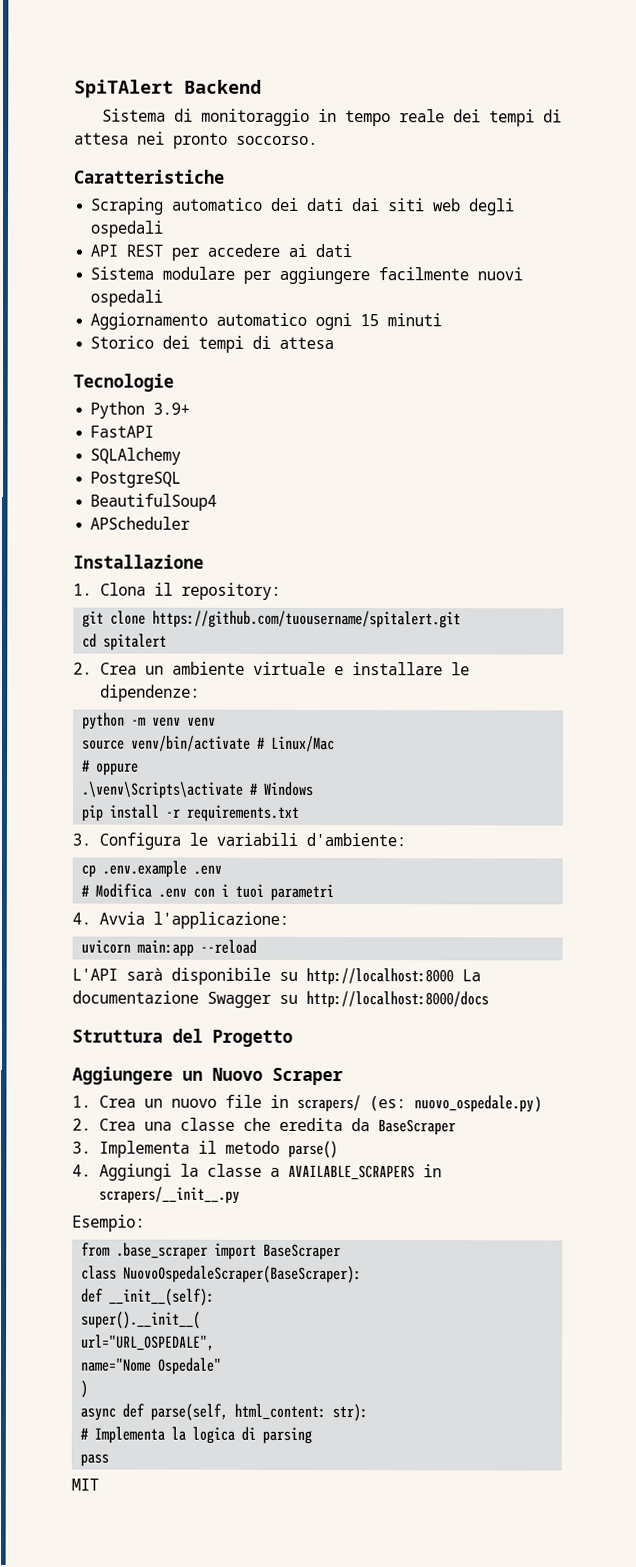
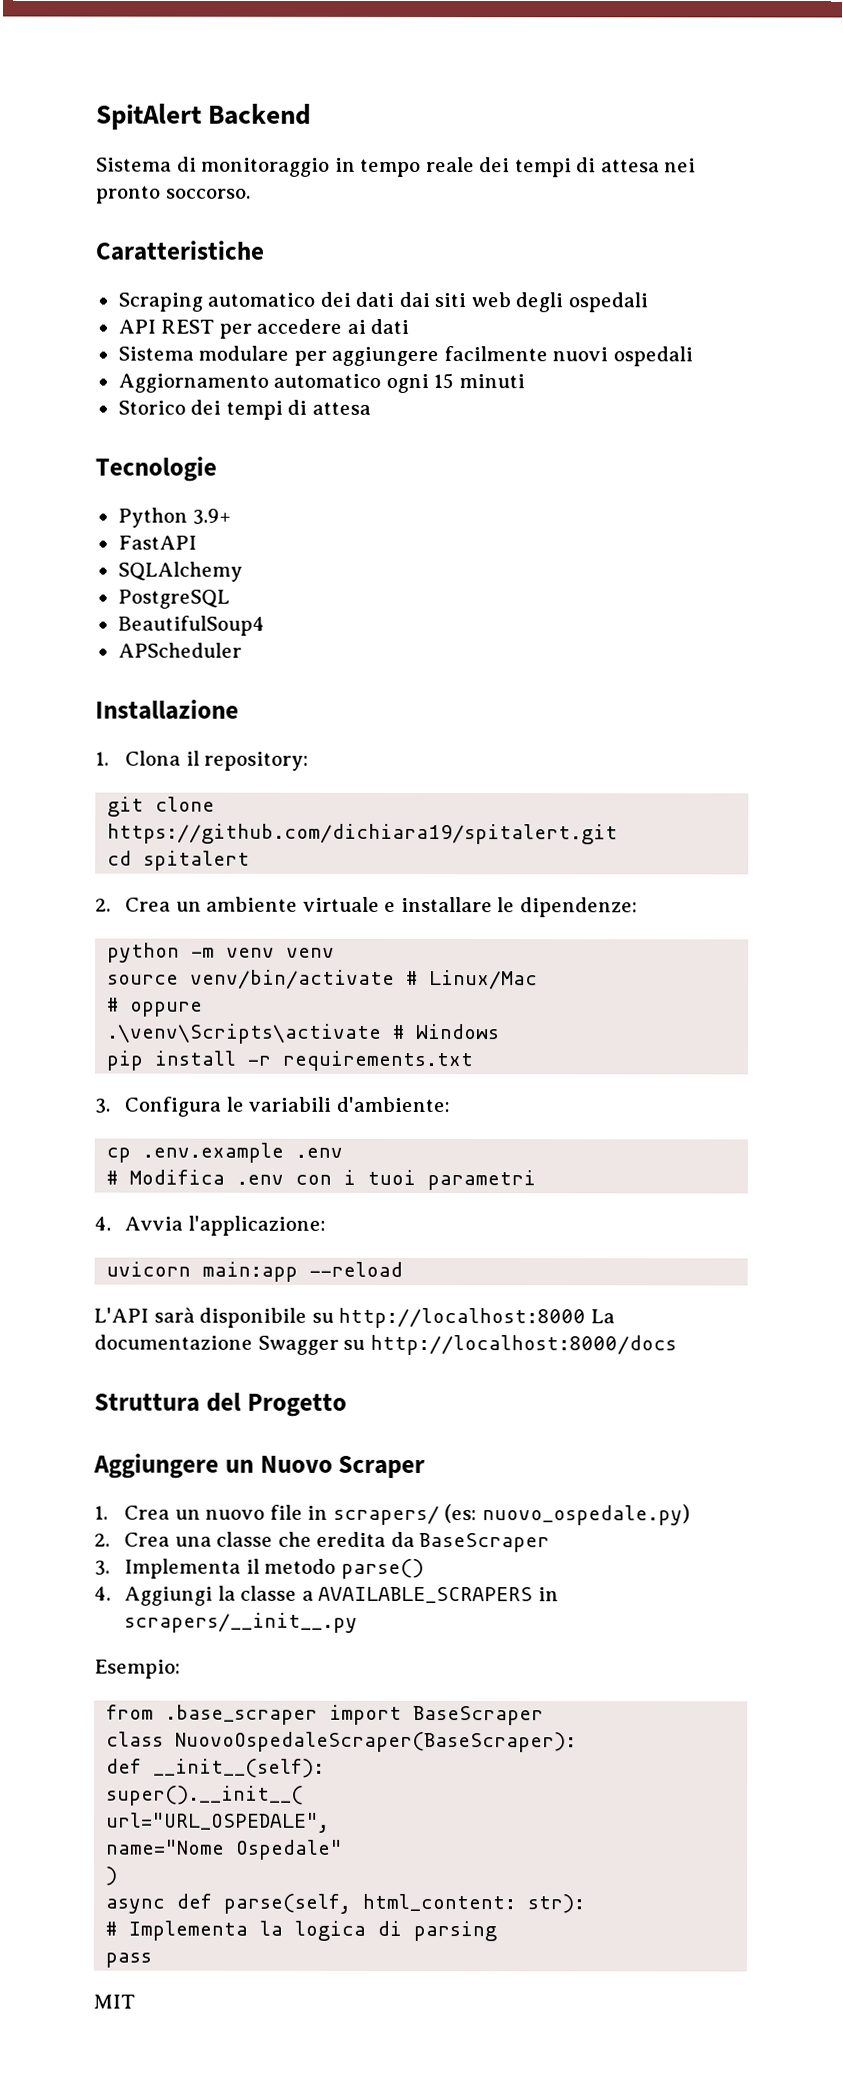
- SpiTAlert Backend
+ SpitAlert Backend
- git clone https://github.com/tuousername/spitalert.git
+ git clone https://github.com/dichiara19/spitalert.git

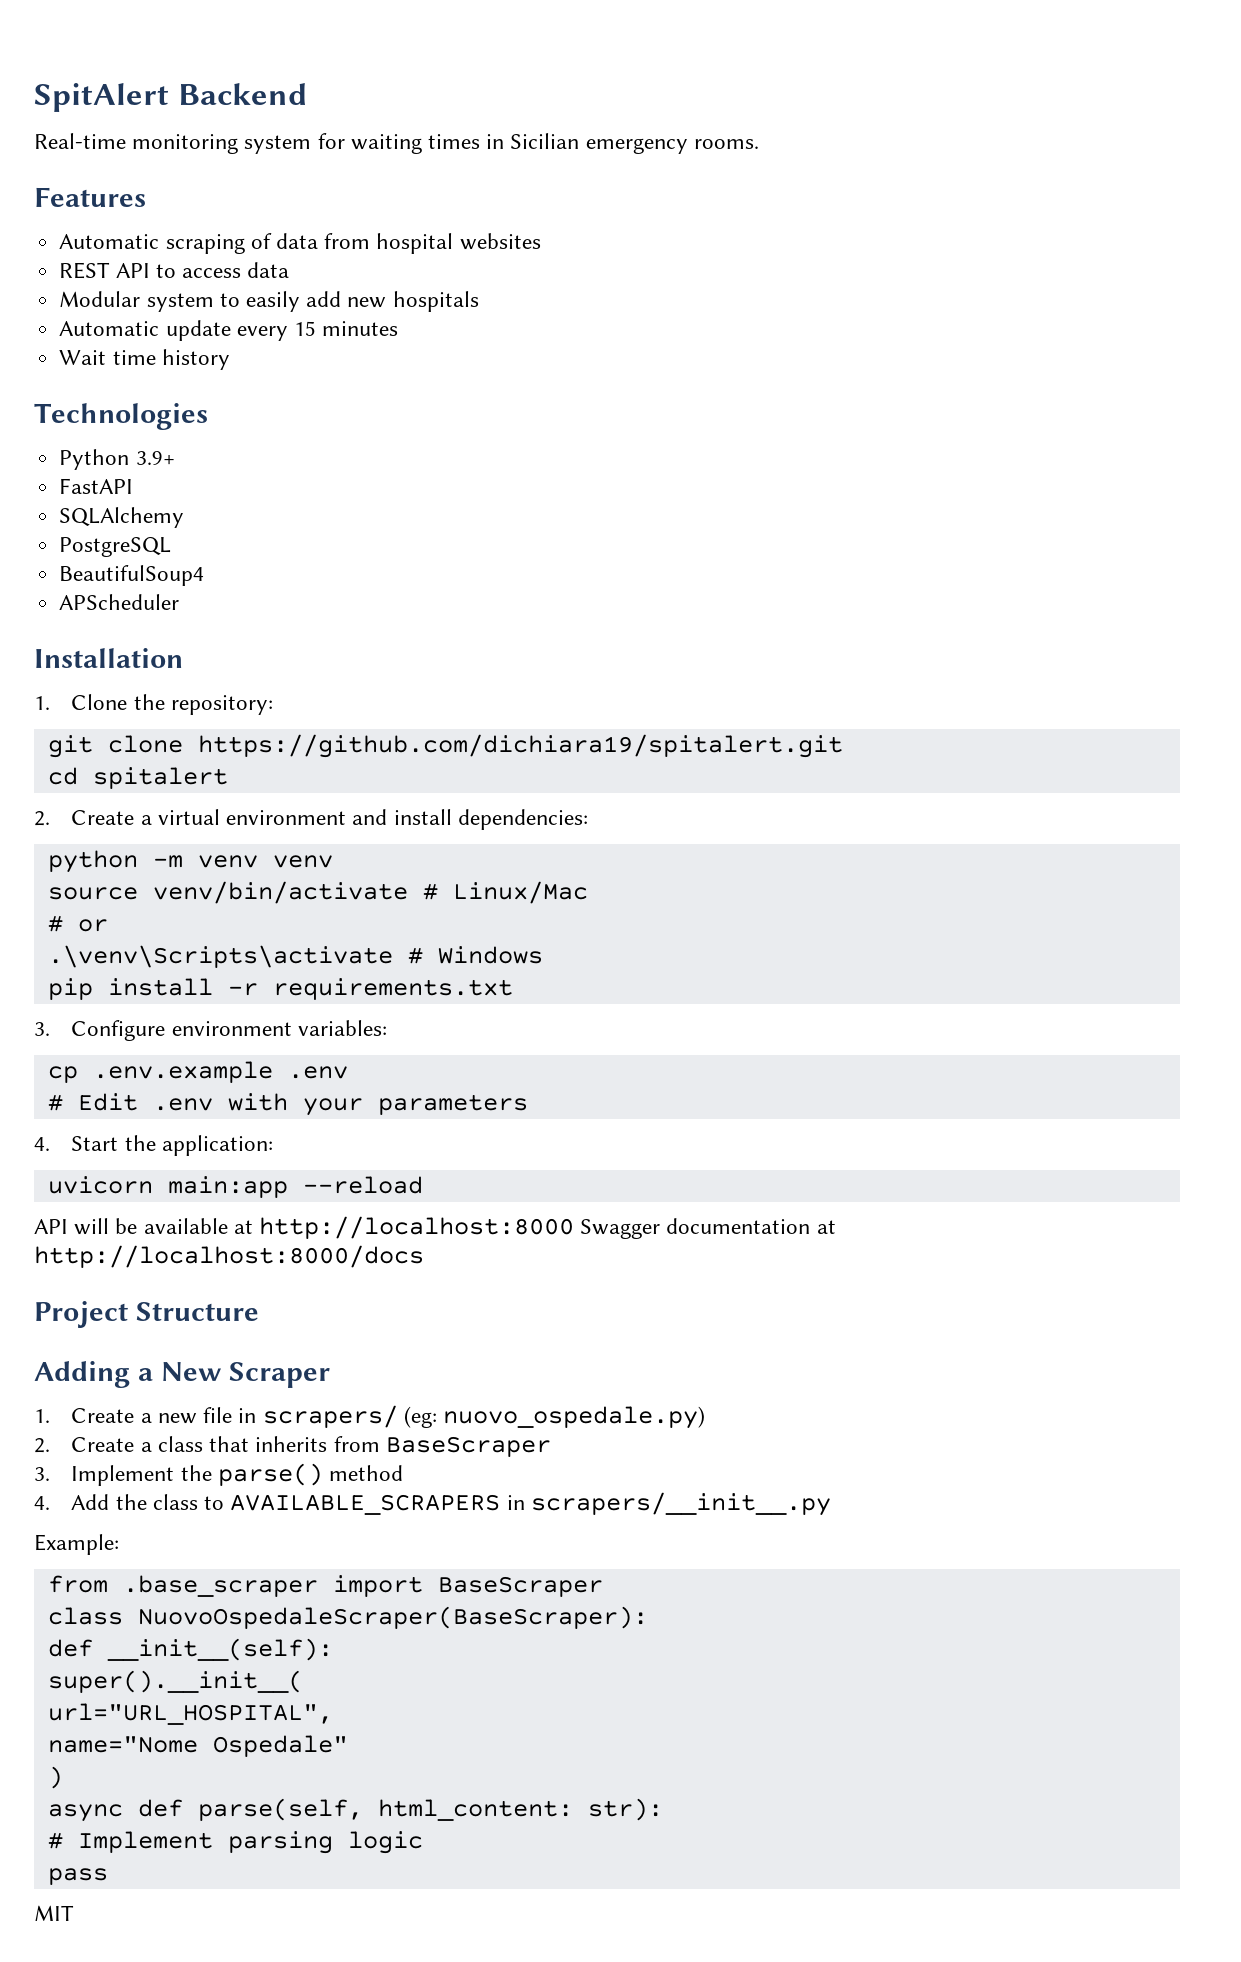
- Sistema di monitoraggio in tempo reale dei tempi di attesa nei pronto soccorso.
- Caratteristiche
- Scraping automatico dei dati dai siti web degli ospedali
- API REST per accedere ai dati
- Sistema modulare per aggiungere facilmente nuovi ospedali
- Aggiornamento automatico ogni 15 minuti
- Storico dei tempi di attesa
- Tecnologie
+ Real-time monitoring system for waiting times in Sicilian emergency rooms.
+ Features
+ Automatic scraping of data from hospital websites
+ REST API to access data
+ Modular system to easily add new hospitals
+ Automatic update every 15 minutes
+ Wait time history
+ Technologies
- Installazione
- 1. Clona il repository:
+ Installation
+ 1. Clone the repository:
- 2. Crea un ambiente virtuale e installare le dipendenze:
+ 2. Create a virtual environment and install dependencies:
- # oppure
+ # or
- 3. Configura le variabili d'ambiente:
+ 3. Configure environment variables:
- # Modifica .env con i tuoi parametri
- 4. Avvia l'applicazione:
+ # Edit .env with your parameters
+ 4. Start the application:
  uvicorn main:app --reload
- L'API sarà disponibile su http://localhost:8000 La documentazione Swagger su http://localhost:8000/docs
- Struttura del Progetto
- Aggiungere un Nuovo Scraper
+ API will be available at http://localhost:8000 Swagger documentation at http://localhost:8000/docs
+ Project Structure
+ Adding a New Scraper
- 1. Crea un nuovo file in scrapers/ (es: nuovo_ospedale.py)
+ 1. Create a new file in scrapers/ (eg: nuovo_ospedale.py)
- 2. Crea una classe che eredita da BaseScraper
+ 2. Create a class that inherits from BaseScraper
- 3. Implementa il metodo parse()
- 4. Aggiungi la classe a AVAILABLE_SCRAPERS in scrapers/__init__.py
+ 3. Implement the parse() method
+ 4. Add the class to AVAILABLE_SCRAPERS in scrapers/__init__.py
- Esempio:
+ Example:
- url="URL_OSPEDALE",
+ url="URL_HOSPITAL",
- # Implementa la logica di parsing
+ # Implement parsing logic

